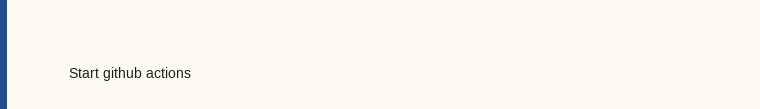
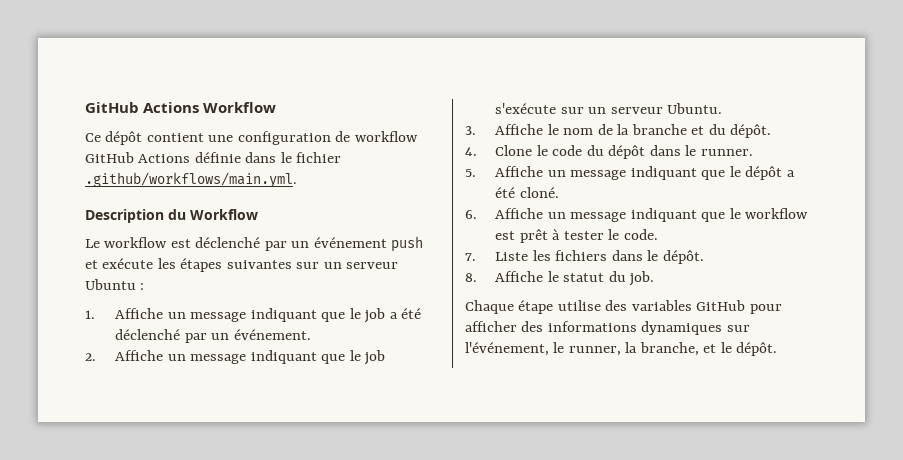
- Start github actions
+ GitHub Actions Workflow
+ Ce dépôt contient une configuration de workflow GitHub Actions définie dans le fichier .github/workflows/main.yml.
+ Description du Workflow
+ Le workflow est déclenché par un événement push et exécute les étapes suivantes sur un serveur Ubuntu :
+ 1. Affiche un message indiquant que le job a été déclenché par un événement.
+ 2. Affiche un message indiquant que le job s'exécute sur un serveur Ubuntu.
+ 3. Affiche le nom de la branche et du dépôt.
+ 4. Clone le code du dépôt dans le runner.
+ 5. Affiche un message indiquant que le dépôt a été cloné.
+ 6. Affiche un message indiquant que le workflow est prêt à tester le code.
+ 7. Liste les fichiers dans le dépôt.
+ 8. Affiche le statut du job.
+ Chaque étape utilise des variables GitHub pour afficher des informations dynamiques sur l'événement, le runner, la branche, et le dépôt.

